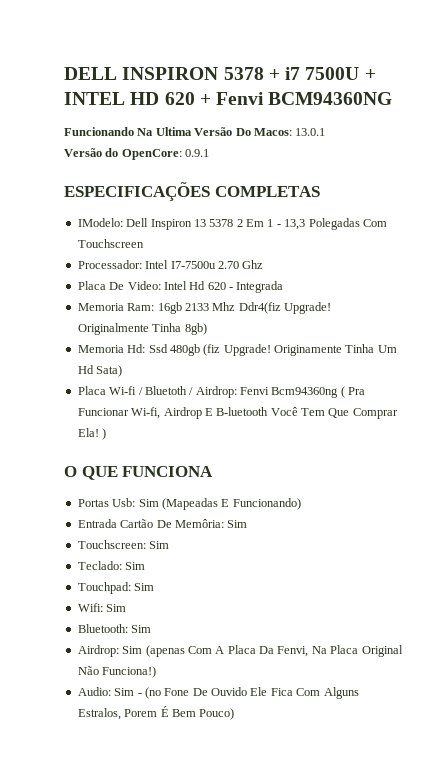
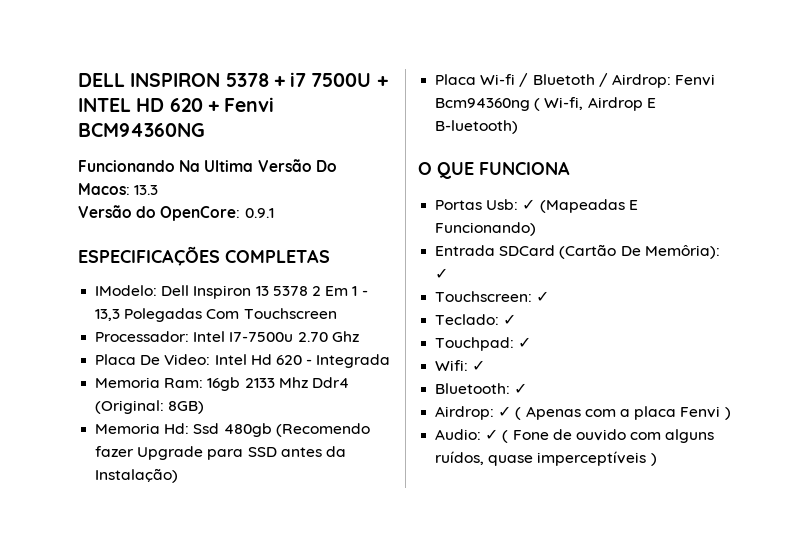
- Funcionando Na Ultima Versão Do Macos: 13.0.1
+ Funcionando Na Ultima Versão Do Macos: 13.3
- Memoria Ram: 16gb 2133 Mhz Ddr4(fiz Upgrade! Originalmente Tinha 8gb)
+ Memoria Ram: 16gb 2133 Mhz Ddr4 (Original: 8GB)
- Memoria Hd: Ssd 480gb (fiz Upgrade! Originamente Tinha Um Hd Sata)
+ Memoria Hd: Ssd 480gb (Recomendo fazer Upgrade para SSD antes da Instalação)
- Placa Wi-fi / Bluetoth / Airdrop: Fenvi Bcm94360ng ( Pra Funcionar Wi-fi, Airdrop E B-luetooth Você Tem Que Comprar Ela! )
+ Placa Wi-fi / Bluetoth / Airdrop: Fenvi Bcm94360ng ( Wi-fi, Airdrop E B-luetooth)
- Portas Usb: Sim (Mapeadas E Funcionando)
+ Portas Usb: ✓ (Mapeadas E Funcionando)
- Entrada Cartão De Memôria: Sim
+ Entrada SDCard (Cartão De Memôria): ✓
- Touchscreen: Sim
+ Touchscreen: ✓
- Teclado: Sim
+ Teclado: ✓
- Touchpad: Sim
+ Touchpad: ✓
- Wifi: Sim
+ Wifi: ✓
- Bluetooth: Sim
- Airdrop: Sim (apenas Com A Placa Da Fenvi, Na Placa Original Não Funciona!)
- Audio: Sim - (no Fone De Ouvido Ele Fica Com Alguns Estralos, Porem É Bem Pouco)
+ Bluetooth: ✓
+ Airdrop: ✓ ( Apenas com a placa Fenvi )
+ Audio: ✓ ( Fone de ouvido com alguns ruídos, quase imperceptíveis )

